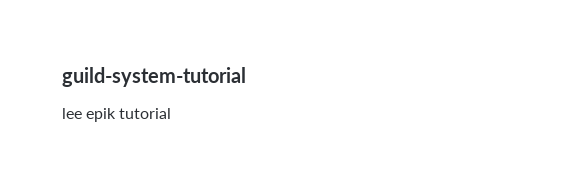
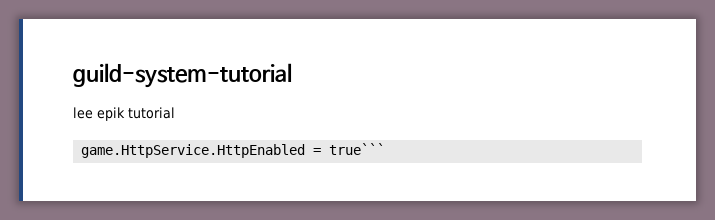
+ game.HttpService.HttpEnabled = true```

